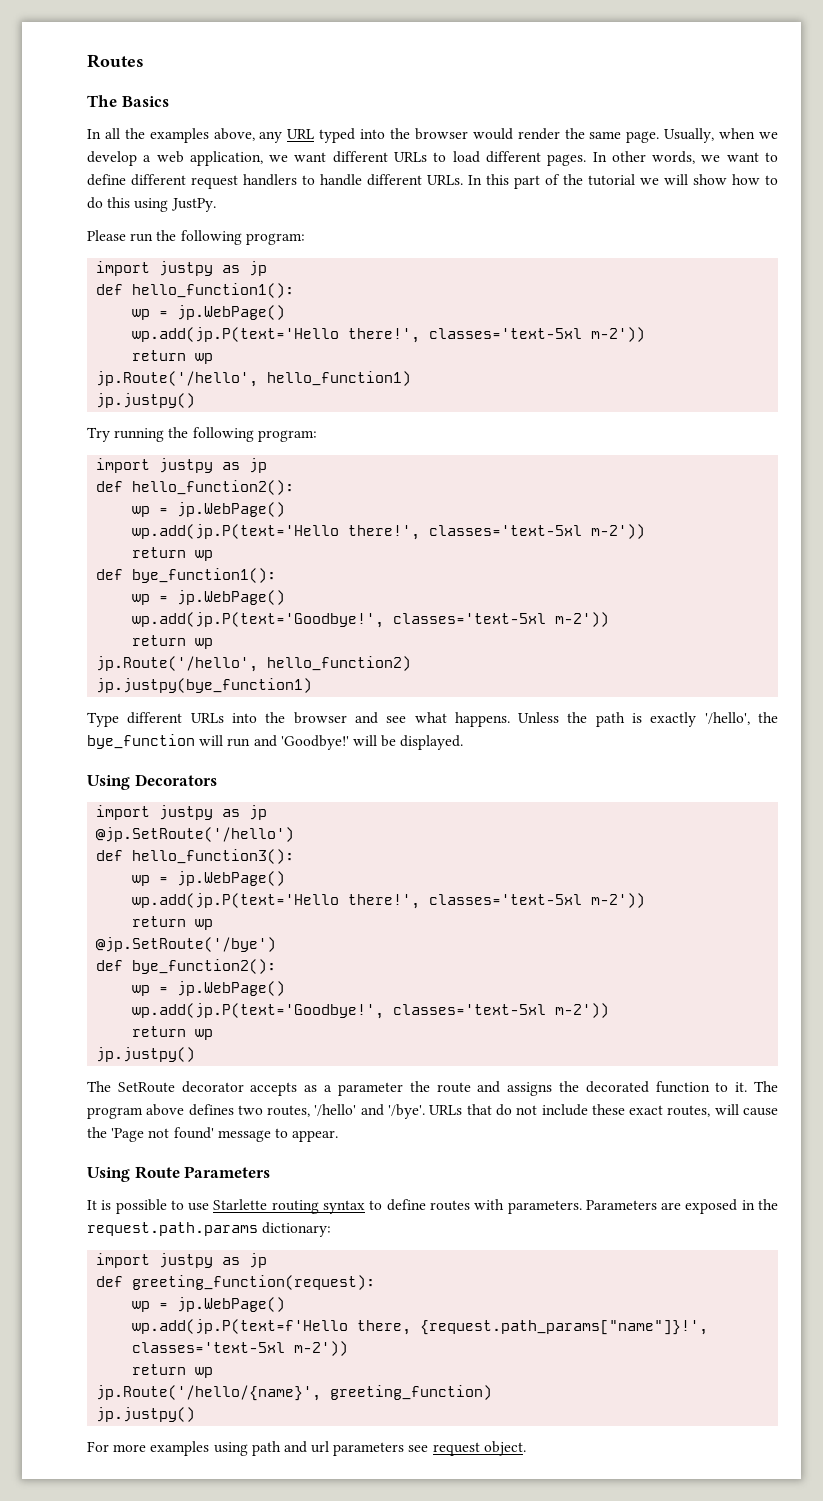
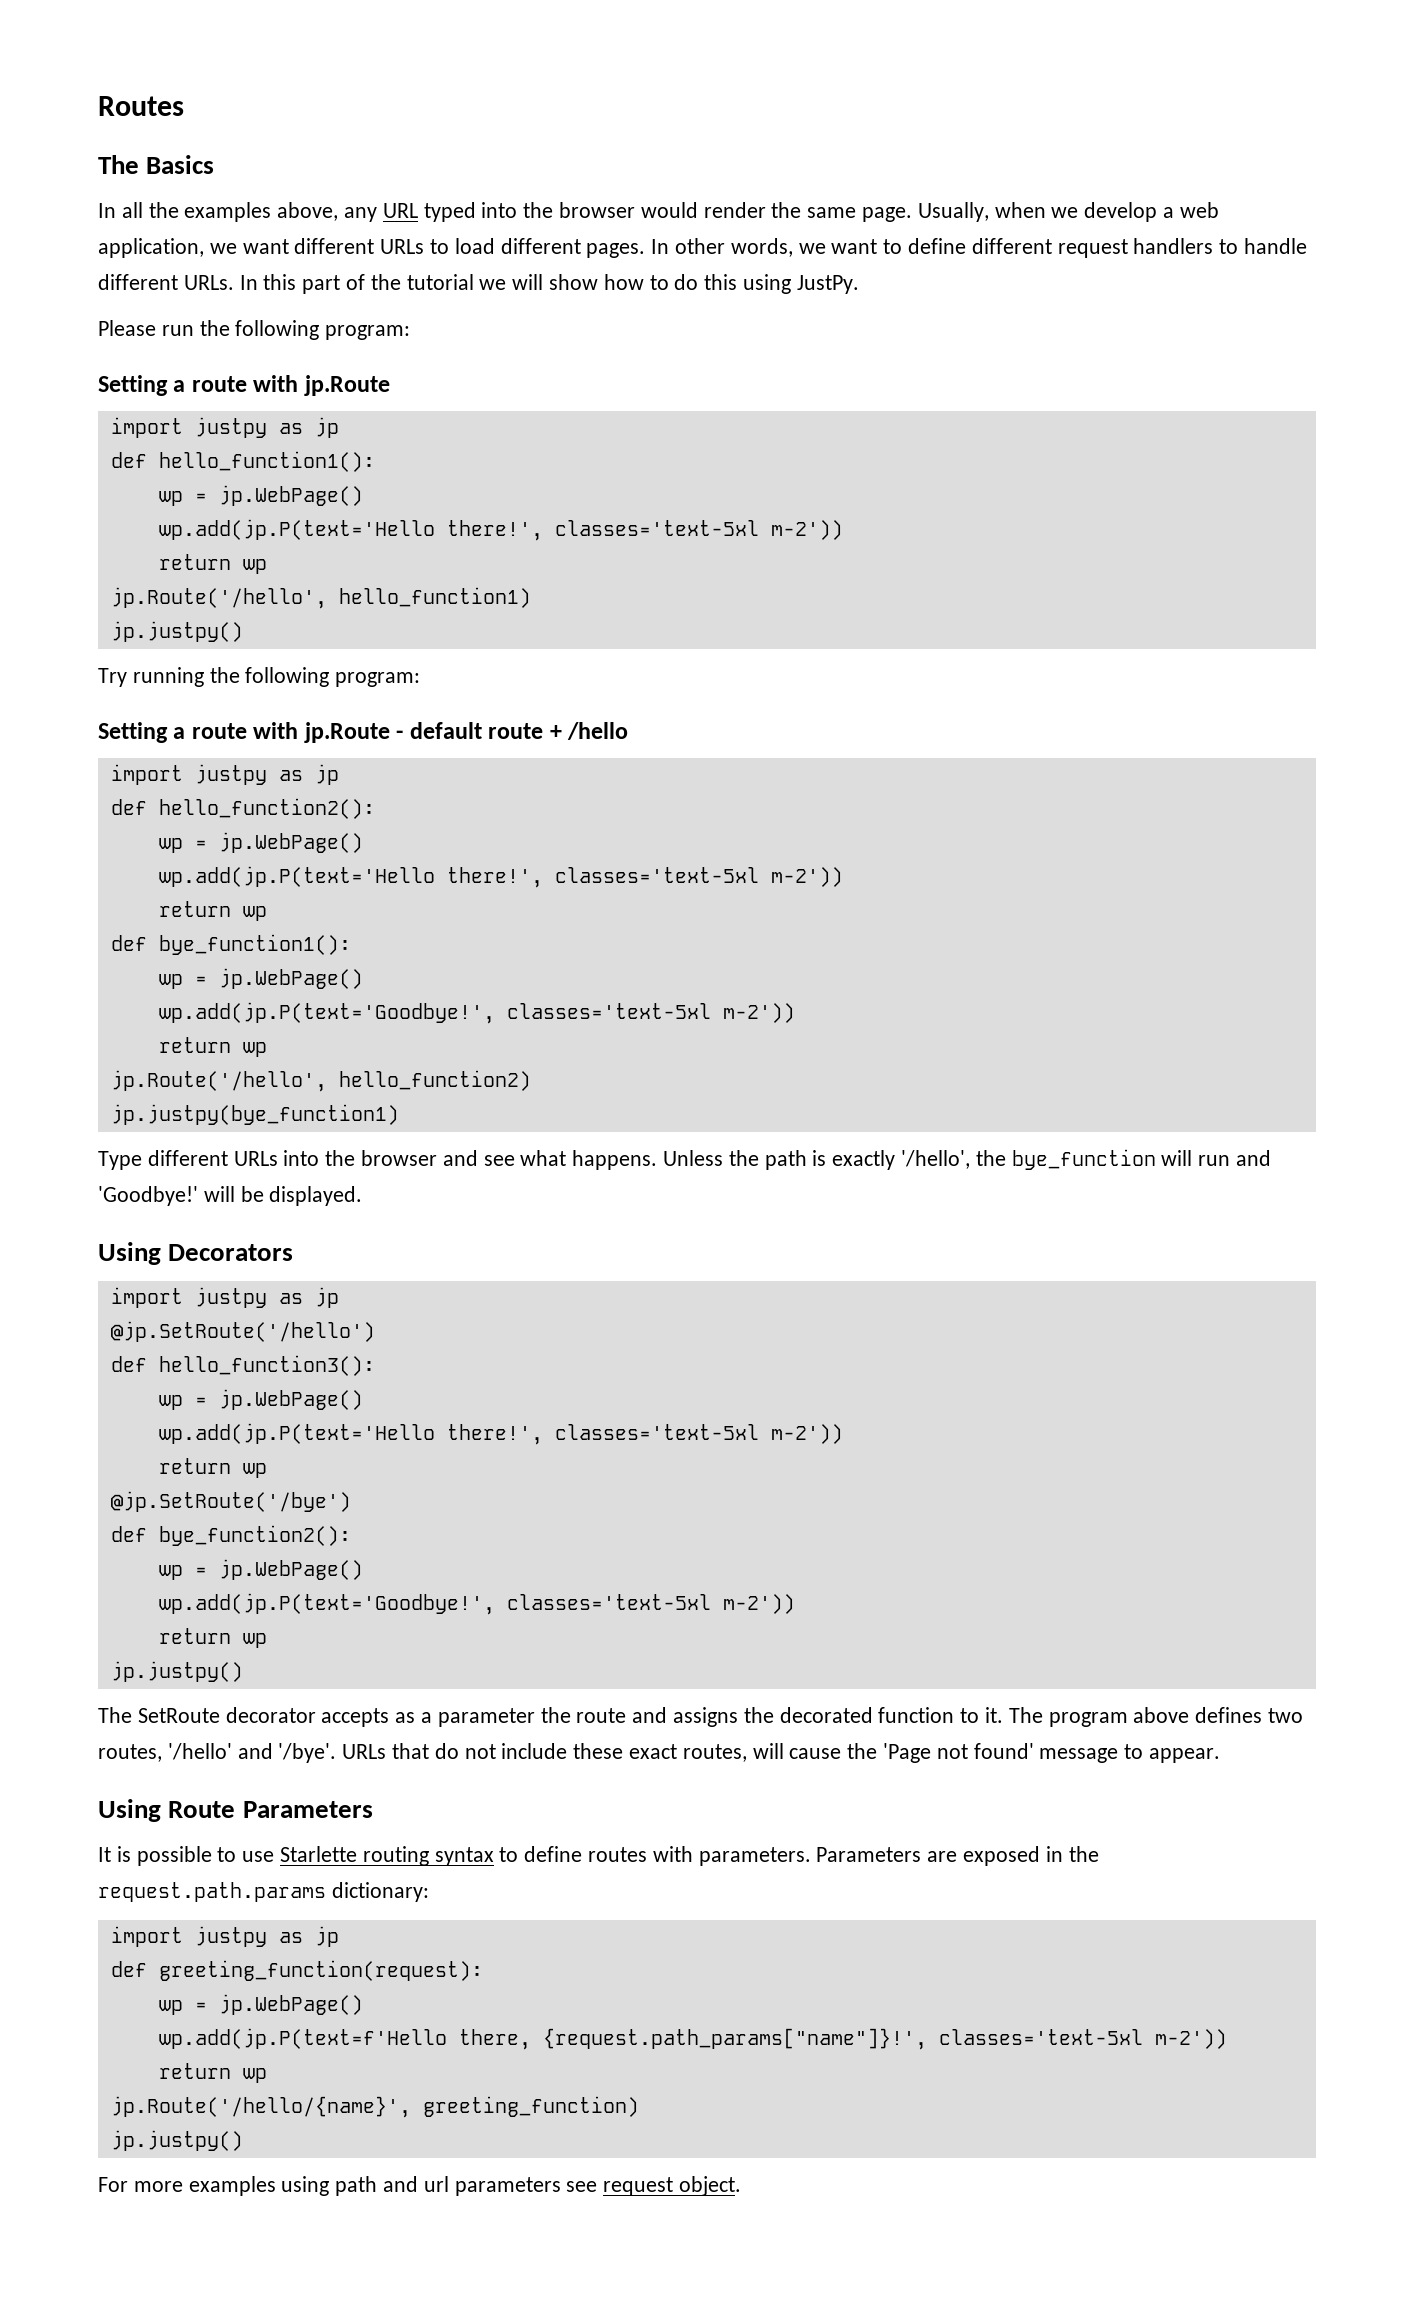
  Please run the following program:
+ Setting a route with jp.Route
+ Setting a route with jp.Route - default route + /hello

